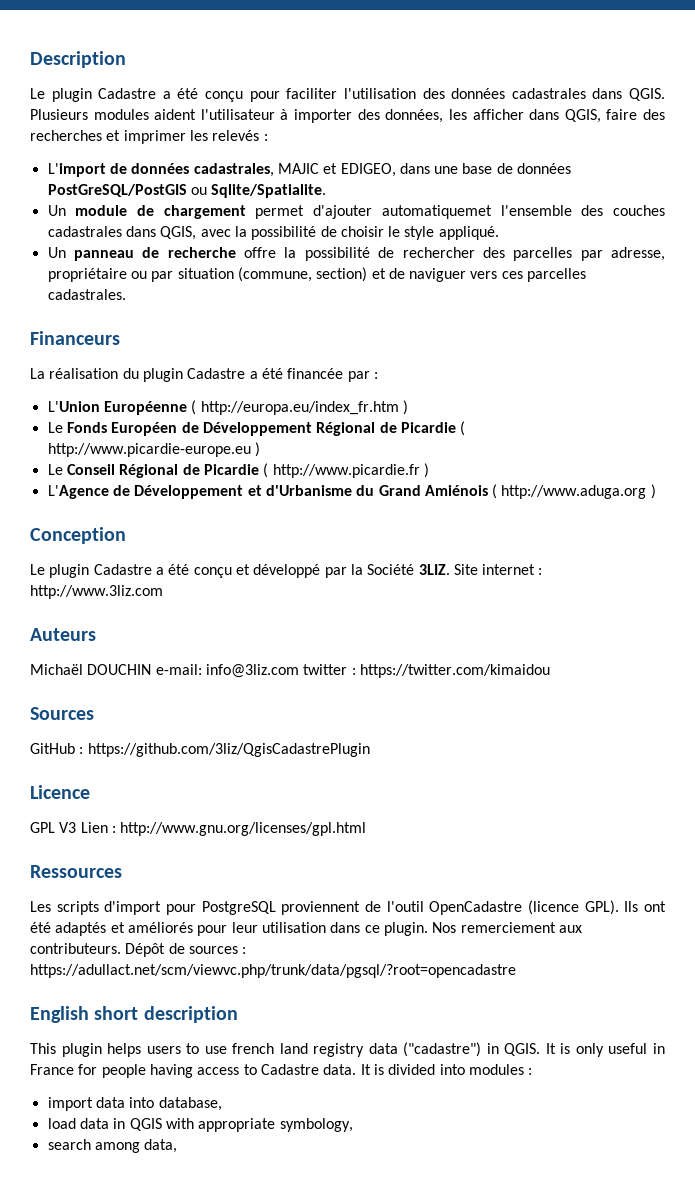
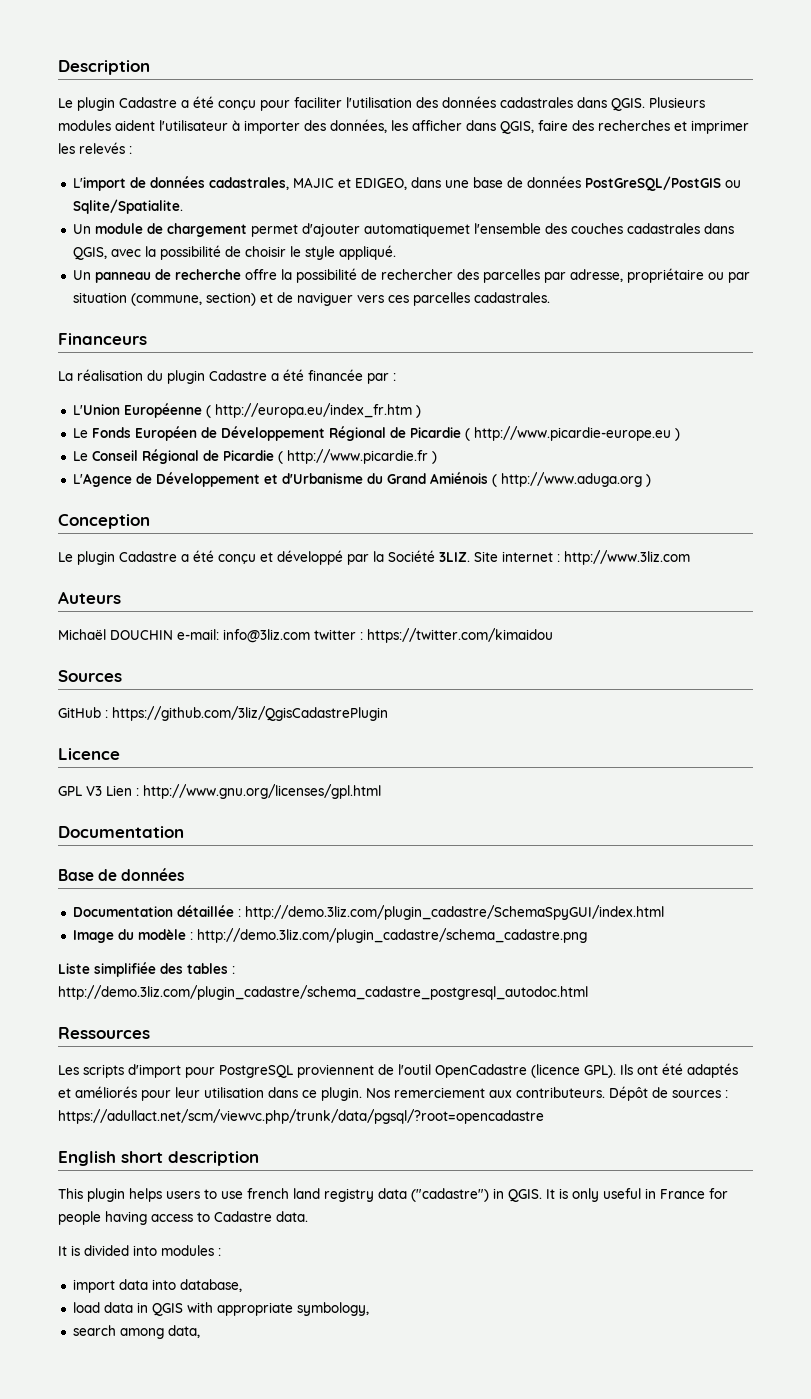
  GPL V3 Lien : http://www.gnu.org/licenses/gpl.html
+ Documentation
+ Base de données
+ Documentation détaillée : http://demo.3liz.com/plugin_cadastre/SchemaSpyGUI/index.html
+ Image du modèle : http://demo.3liz.com/plugin_cadastre/schema_cadastre.png
+ Liste simplifiée des tables : http://demo.3liz.com/plugin_cadastre/schema_cadastre_postgresql_autodoc.html
- It is only useful in France for people having access to Cadastre data. It is divided into modules :
+ It is only useful in France for people having access to Cadastre data.
+ It is divided into modules :

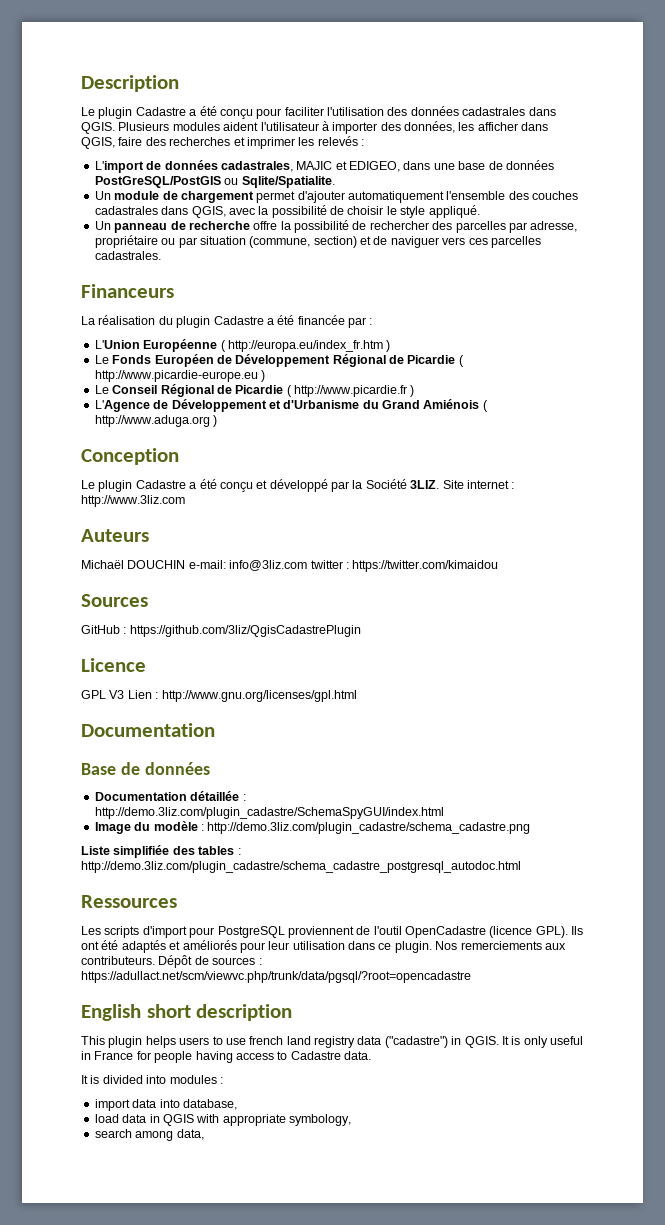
- Un module de chargement permet d'ajouter automatiquemet l'ensemble des couches cadastrales dans QGIS, avec la possibilité de choisir le style appliqué.
+ Un module de chargement permet d'ajouter automatiquement l'ensemble des couches cadastrales dans QGIS, avec la possibilité de choisir le style appliqué.
- Nos remerciement aux contributeurs.
+ Nos remerciements aux contributeurs.

